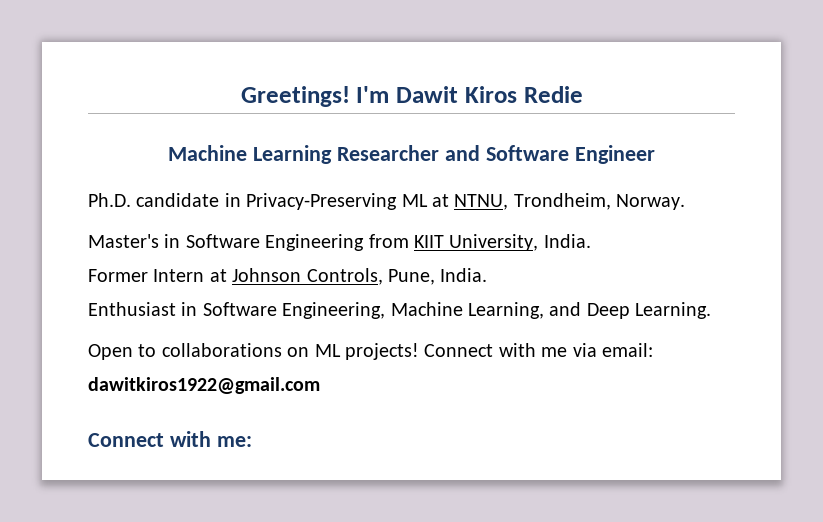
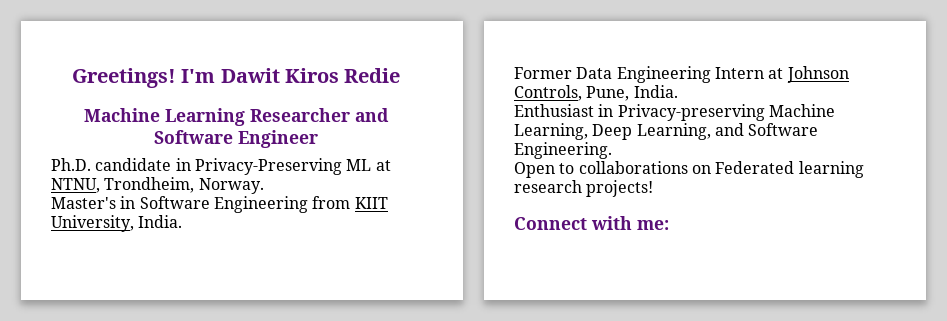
- Former Intern at Johnson Controls, Pune, India.
+ Former Data Engineering Intern at Johnson Controls, Pune, India.
- Enthusiast in Software Engineering, Machine Learning, and Deep Learning.
- Open to collaborations on ML projects! Connect with me via email: dawitkiros1922@gmail.com
+ Enthusiast in Privacy-preserving Machine Learning, Deep Learning, and Software Engineering.
+ Open to collaborations on Federated learning research projects!

